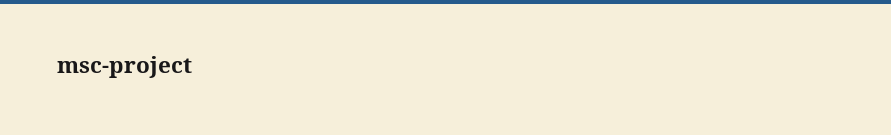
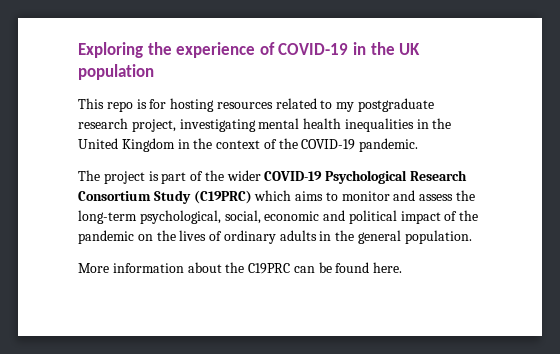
- msc-project
+ Exploring the experience of COVID-19 in the UK population
+ This repo is for hosting resources related to my postgraduate research project, investigating mental health inequalities in the United Kingdom in the context of the COVID-19 pandemic.
+ The project is part of the wider COVID-19 Psychological Research Consortium Study (C19PRC) which aims to monitor and assess the long-term psychological, social, economic and political impact of the pandemic on the lives of ordinary adults in the general population.
+ More information about the C19PRC can be found here.

